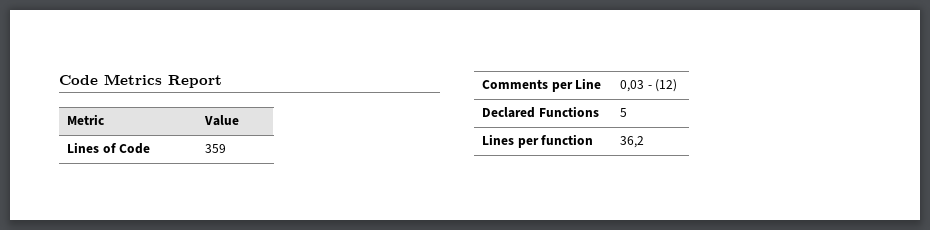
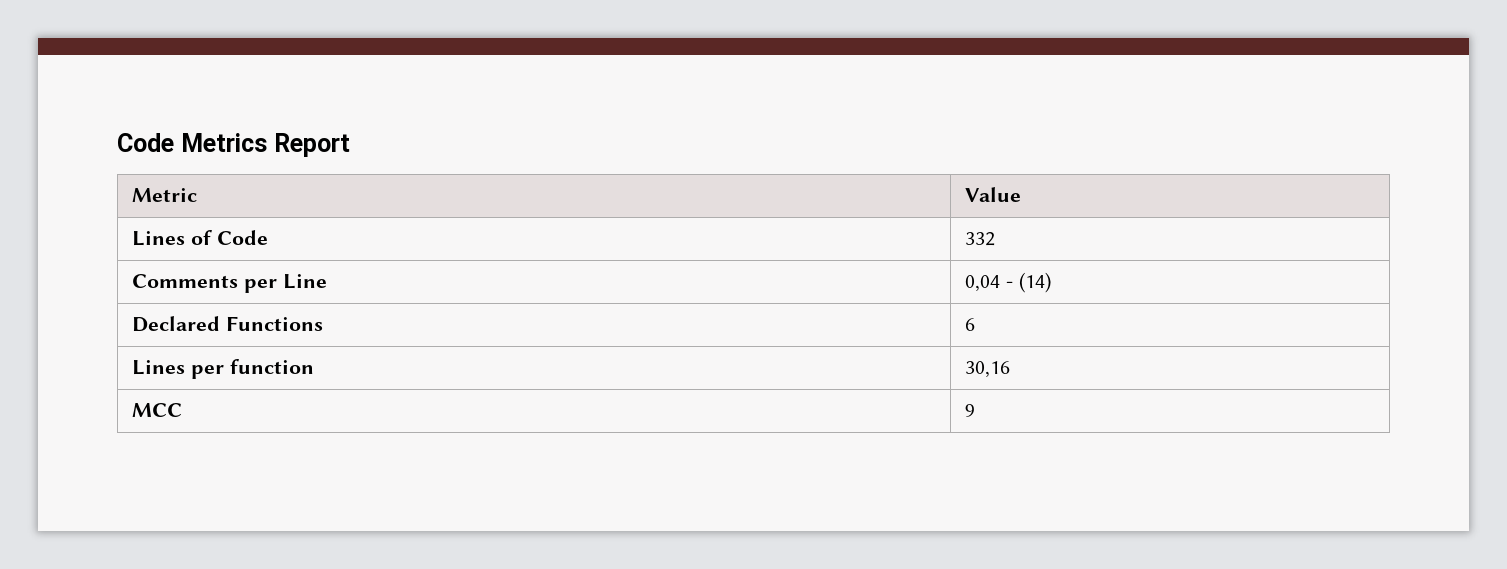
- Lines of Code | 359
+ Lines of Code | 332
- Comments per Line | 0,03 - (12)
+ Comments per Line | 0,04 - (14)
- Declared Functions | 5
+ Declared Functions | 6
- Lines per function | 36,2
+ Lines per function | 30,16
+ MCC | 9

